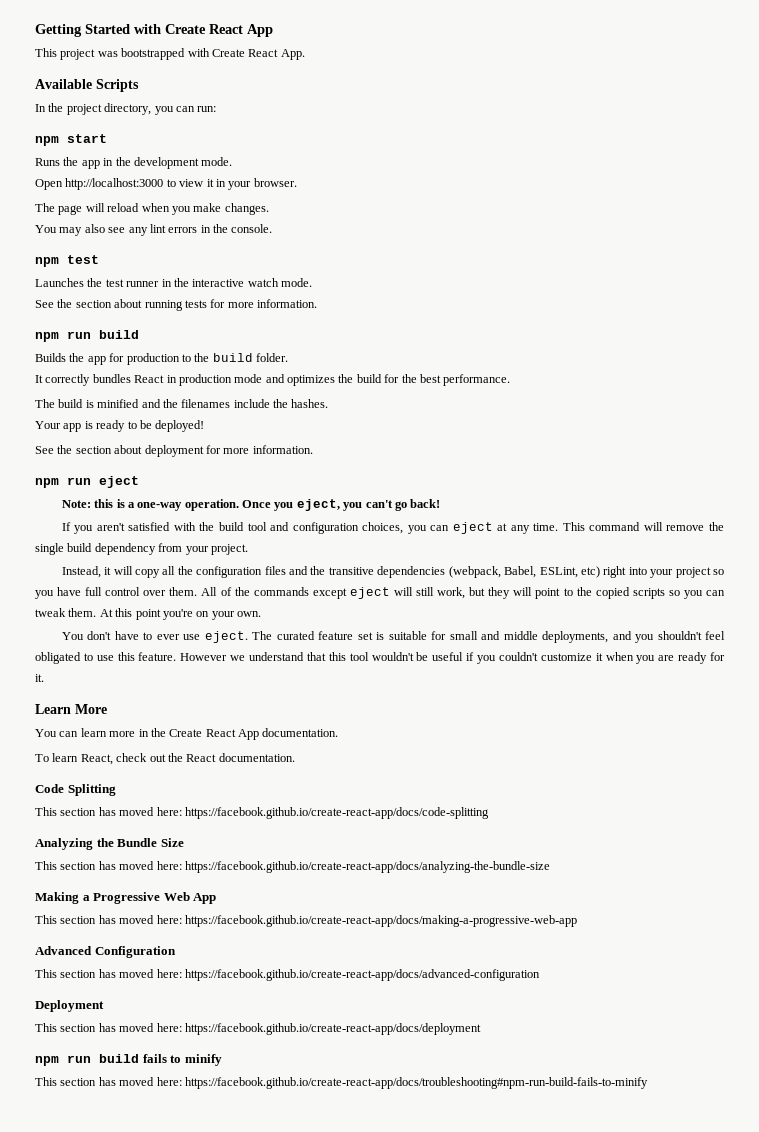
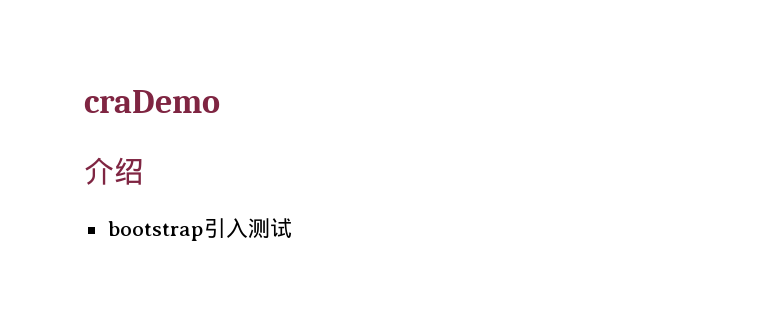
- Getting Started with Create React App
- This project was bootstrapped with Create React App.
- Available Scripts
- In the project directory, you can run:
- npm start
- Runs the app in the development mode.
- Open http://localhost:3000 to view it in your browser.
- The page will reload when you make changes.
- You may also see any lint errors in the console.
- npm test
- Launches the test runner in the interactive watch mode.
- See the section about running tests for more information.
- npm run build
- Builds the app for production to the build folder.
- It correctly bundles React in production mode and optimizes the build for the best performance.
- The build is minified and the filenames include the hashes.
- Your app is ready to be deployed!
- See the section about deployment for more information.
- npm run eject
- Note: this is a one-way operation. Once you eject, you can't go back!
- If you aren't satisfied with the build tool and configuration choices, you can eject at any time. This command will remove the single build dependency from your project.
- Instead, it will copy all the configuration files and the transitive dependencies (webpack, Babel, ESLint, etc) right into your project so you have full control over them. All of the commands except eject will still work, but they will point to the copied scripts so you can tweak them. At this point you're on your own.
- You don't have to ever use eject. The curated feature set is suitable for small and middle deployments, and you shouldn't feel obligated to use this feature. However we understand that this tool wouldn't be useful if you couldn't customize it when you are ready for it.
- Learn More
- You can learn more in the Create React App documentation.
- To learn React, check out the React documentation.
- Code Splitting
- This section has moved here: https://facebook.github.io/create-react-app/docs/code-splitting
- Analyzing the Bundle Size
- This section has moved here: https://facebook.github.io/create-react-app/docs/analyzing-the-bundle-size
- Making a Progressive Web App
- This section has moved here: https://facebook.github.io/create-react-app/docs/making-a-progressive-web-app
- Advanced Configuration
- This section has moved here: https://facebook.github.io/create-react-app/docs/advanced-configuration
- Deployment
- This section has moved here: https://facebook.github.io/create-react-app/docs/deployment
- npm run build fails to minify
- This section has moved here: https://facebook.github.io/create-react-app/docs/troubleshooting#npm-run-build-fails-to-minify
+ craDemo
+ 介绍
+ bootstrap引入测试

